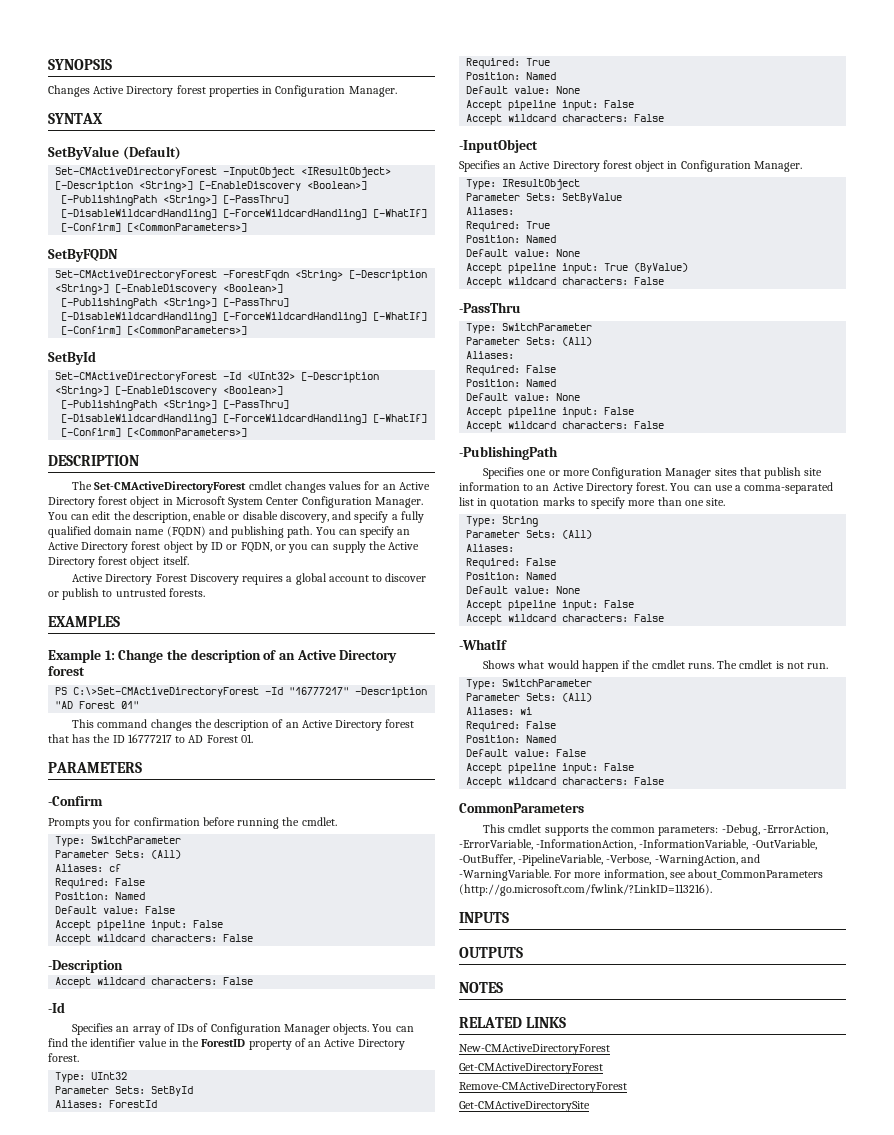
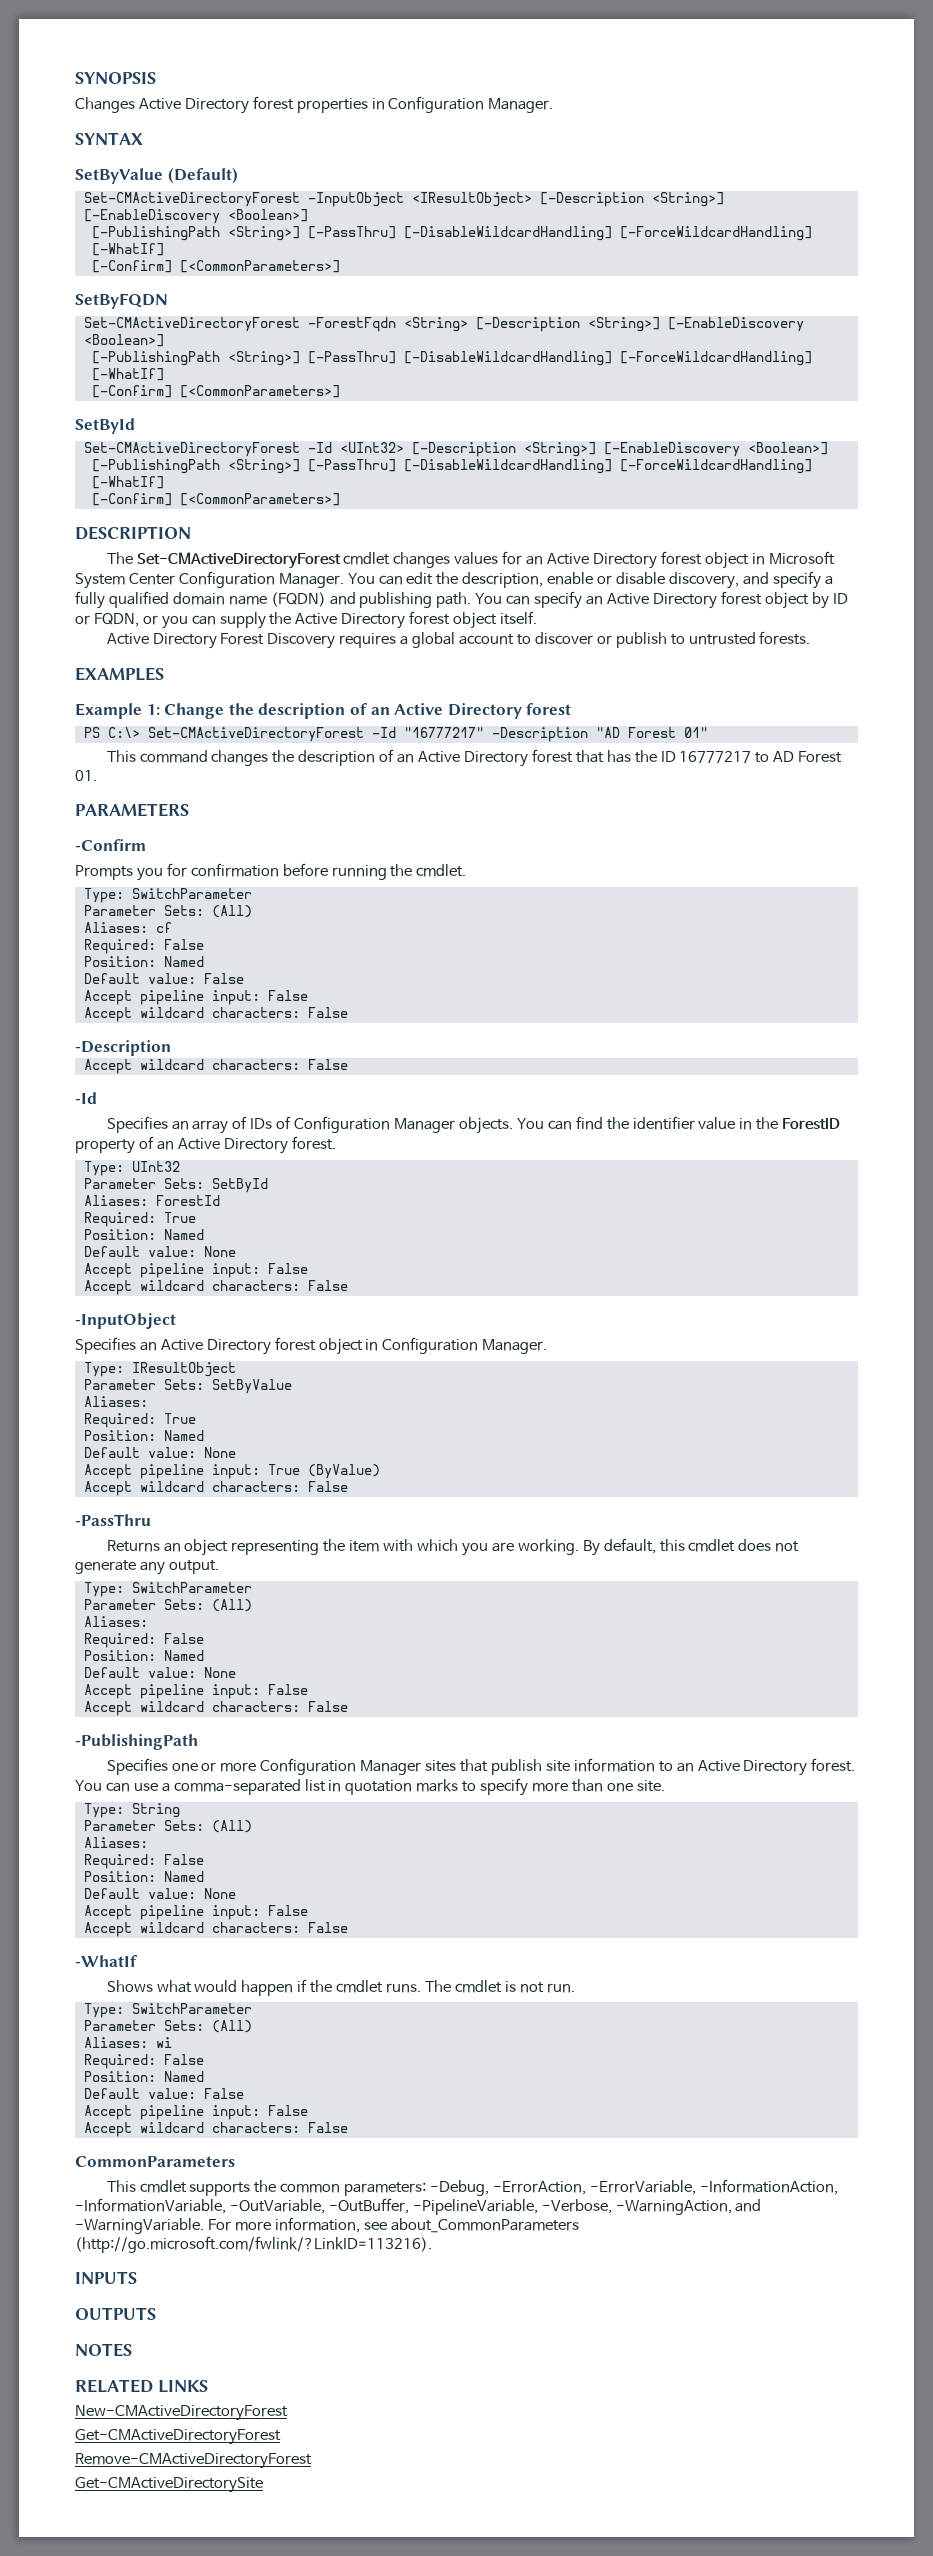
- PS C:\>Set-CMActiveDirectoryForest -Id "16777217" -Description "AD Forest 01"
+ PS C:\> Set-CMActiveDirectoryForest -Id "16777217" -Description "AD Forest 01"
+ Returns an object representing the item with which you are working. By default, this cmdlet does not generate any output.

